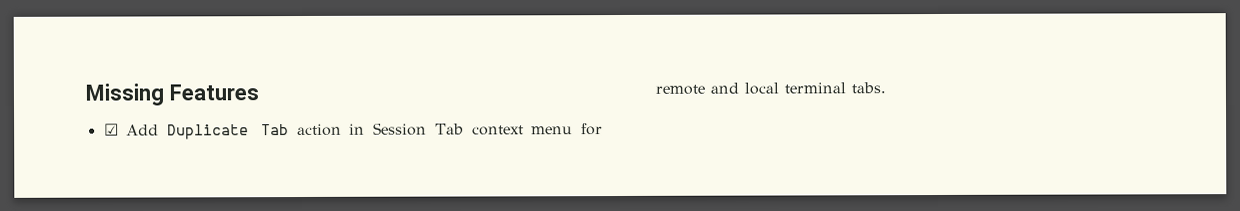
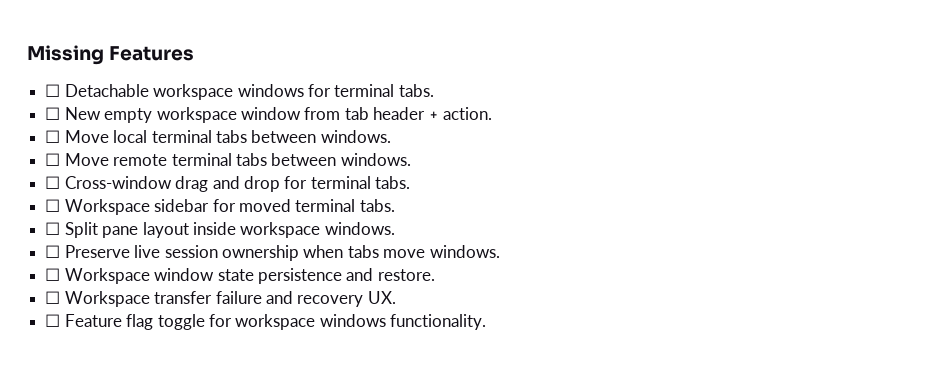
- ☑ Add Duplicate Tab action in Session Tab context menu for remote and local terminal tabs.
+ ☐ Detachable workspace windows for terminal tabs.
+ ☐ New empty workspace window from tab header + action.
+ ☐ Move local terminal tabs between windows.
+ ☐ Move remote terminal tabs between windows.
+ ☐ Cross-window drag and drop for terminal tabs.
+ ☐ Workspace sidebar for moved terminal tabs.
+ ☐ Split pane layout inside workspace windows.
+ ☐ Preserve live session ownership when tabs move windows.
+ ☐ Workspace window state persistence and restore.
+ ☐ Workspace transfer failure and recovery UX.
+ ☐ Feature flag toggle for workspace windows functionality.

